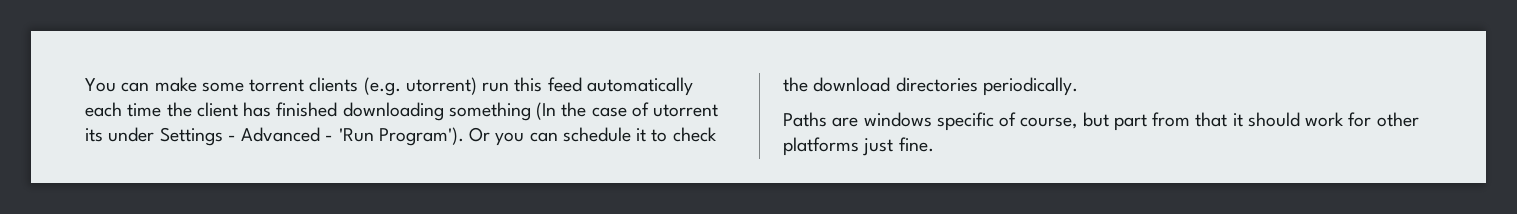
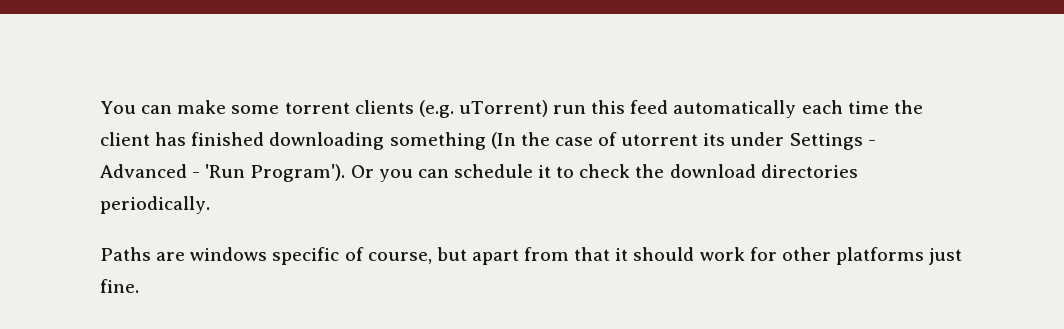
- You can make some torrent clients (e.g. utorrent) run this feed automatically each time the client has finished downloading something (In the case of utorrent its under Settings - Advanced - 'Run Program').
+ You can make some torrent clients (e.g. uTorrent) run this feed automatically each time the client has finished downloading something (In the case of utorrent its under Settings - Advanced - 'Run Program').
- Paths are windows specific of course, but part from that it should work for other platforms just fine.
+ Paths are windows specific of course, but apart from that it should work for other platforms just fine.

